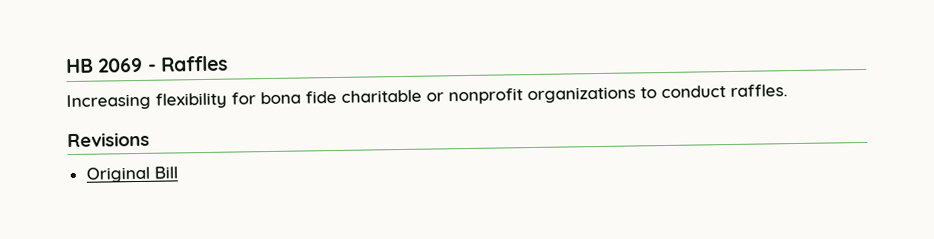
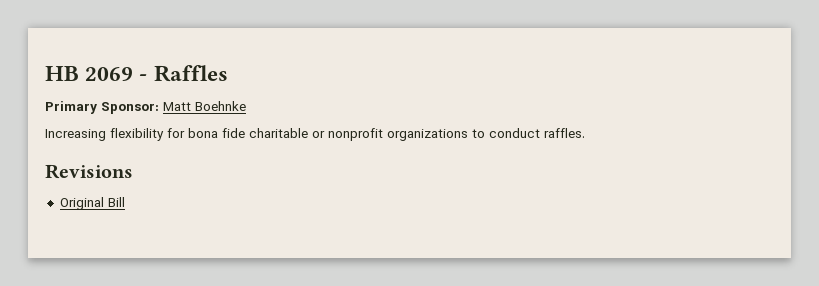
+ Primary Sponsor: Matt Boehnke

